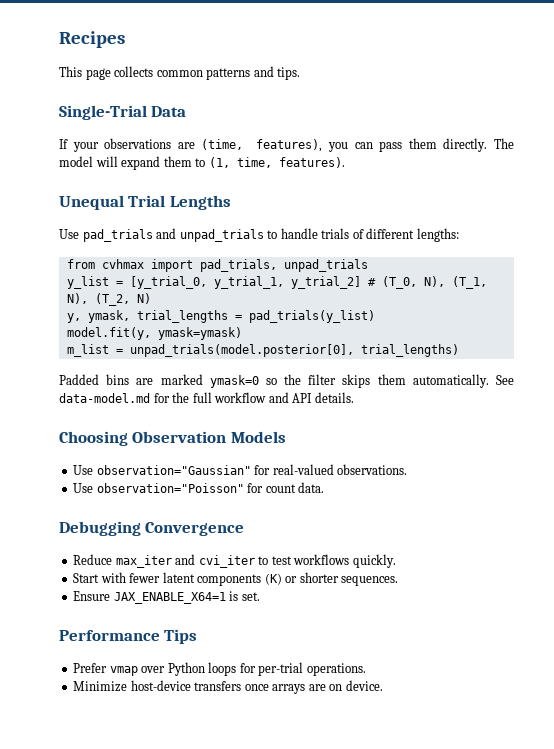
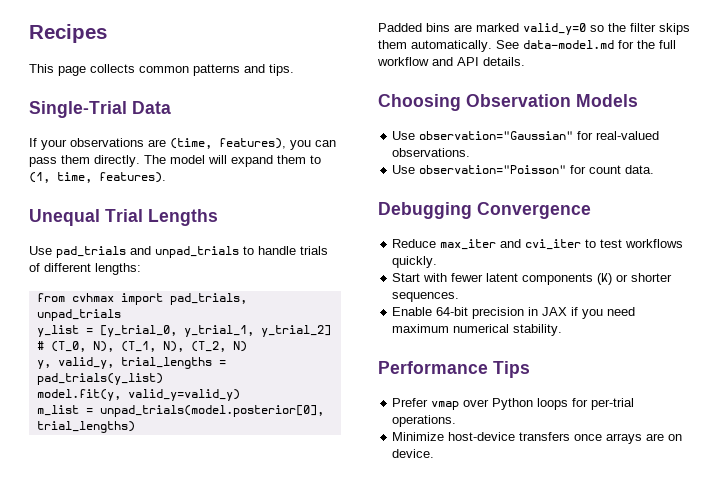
- y, ymask, trial_lengths = pad_trials(y_list)
+ y, valid_y, trial_lengths = pad_trials(y_list)
- model.fit(y, ymask=ymask)
+ model.fit(y, valid_y=valid_y)
- Padded bins are marked ymask=0 so the filter skips them automatically.
+ Padded bins are marked valid_y=0 so the filter skips them automatically.
- Ensure JAX_ENABLE_X64=1 is set.
+ Enable 64-bit precision in JAX if you need maximum numerical stability.

